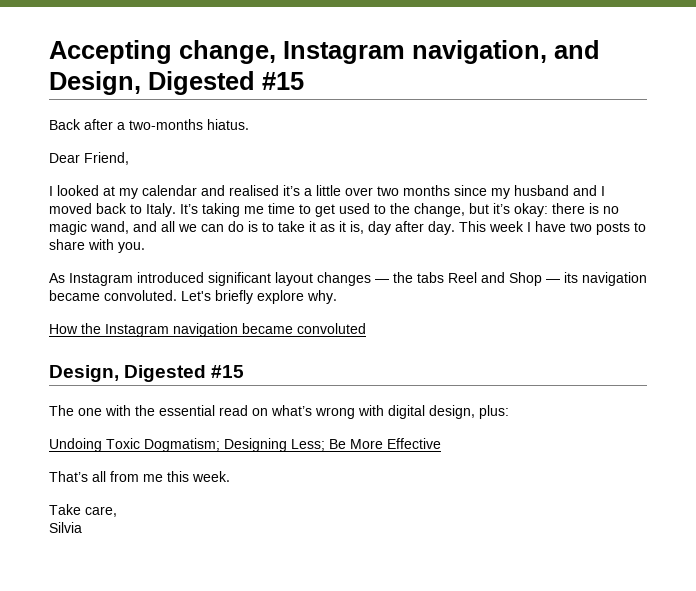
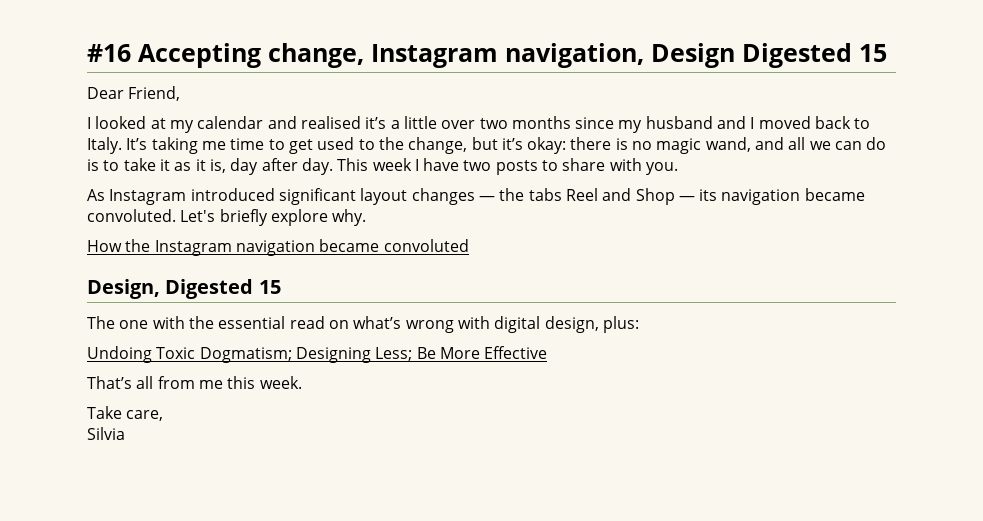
- Accepting change, Instagram navigation, and Design, Digested #15
- Back after a two-months hiatus.
+ #16 Accepting change, Instagram navigation, Design Digested 15
  How the Instagram navigation became convoluted
- Design, Digested #15
+ Design, Digested 15

